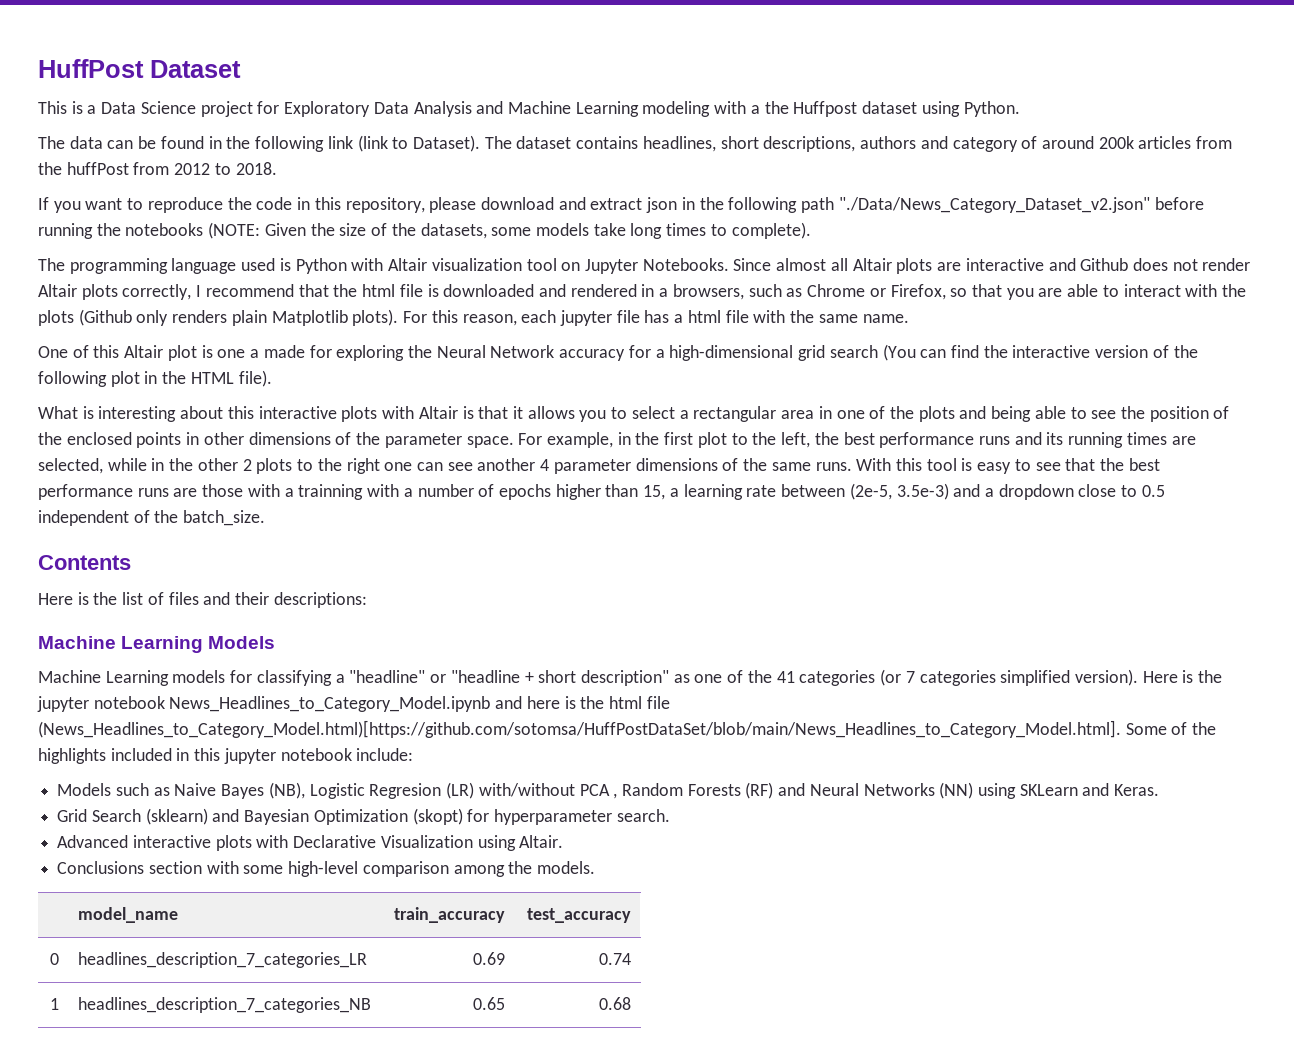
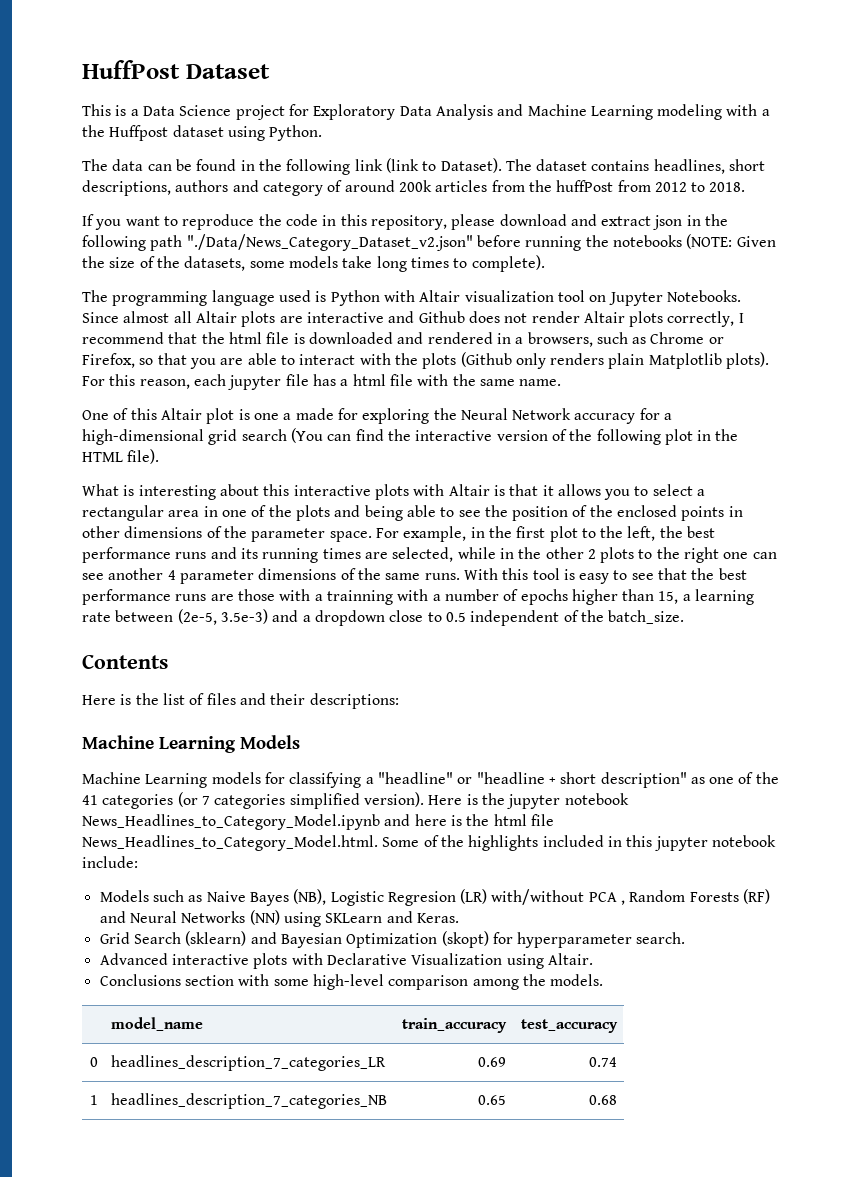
- Here is the jupyter notebook News_Headlines_to_Category_Model.ipynb and here is the html file (News_Headlines_to_Category_Model.html)[https://github.com/sotomsa/HuffPostDataSet/blob/main/News_Headlines_to_Category_Model.html]. Some of the highlights included in this jupyter notebook include:
+ Here is the jupyter notebook News_Headlines_to_Category_Model.ipynb and here is the html file News_Headlines_to_Category_Model.html. Some of the highlights included in this jupyter notebook include:

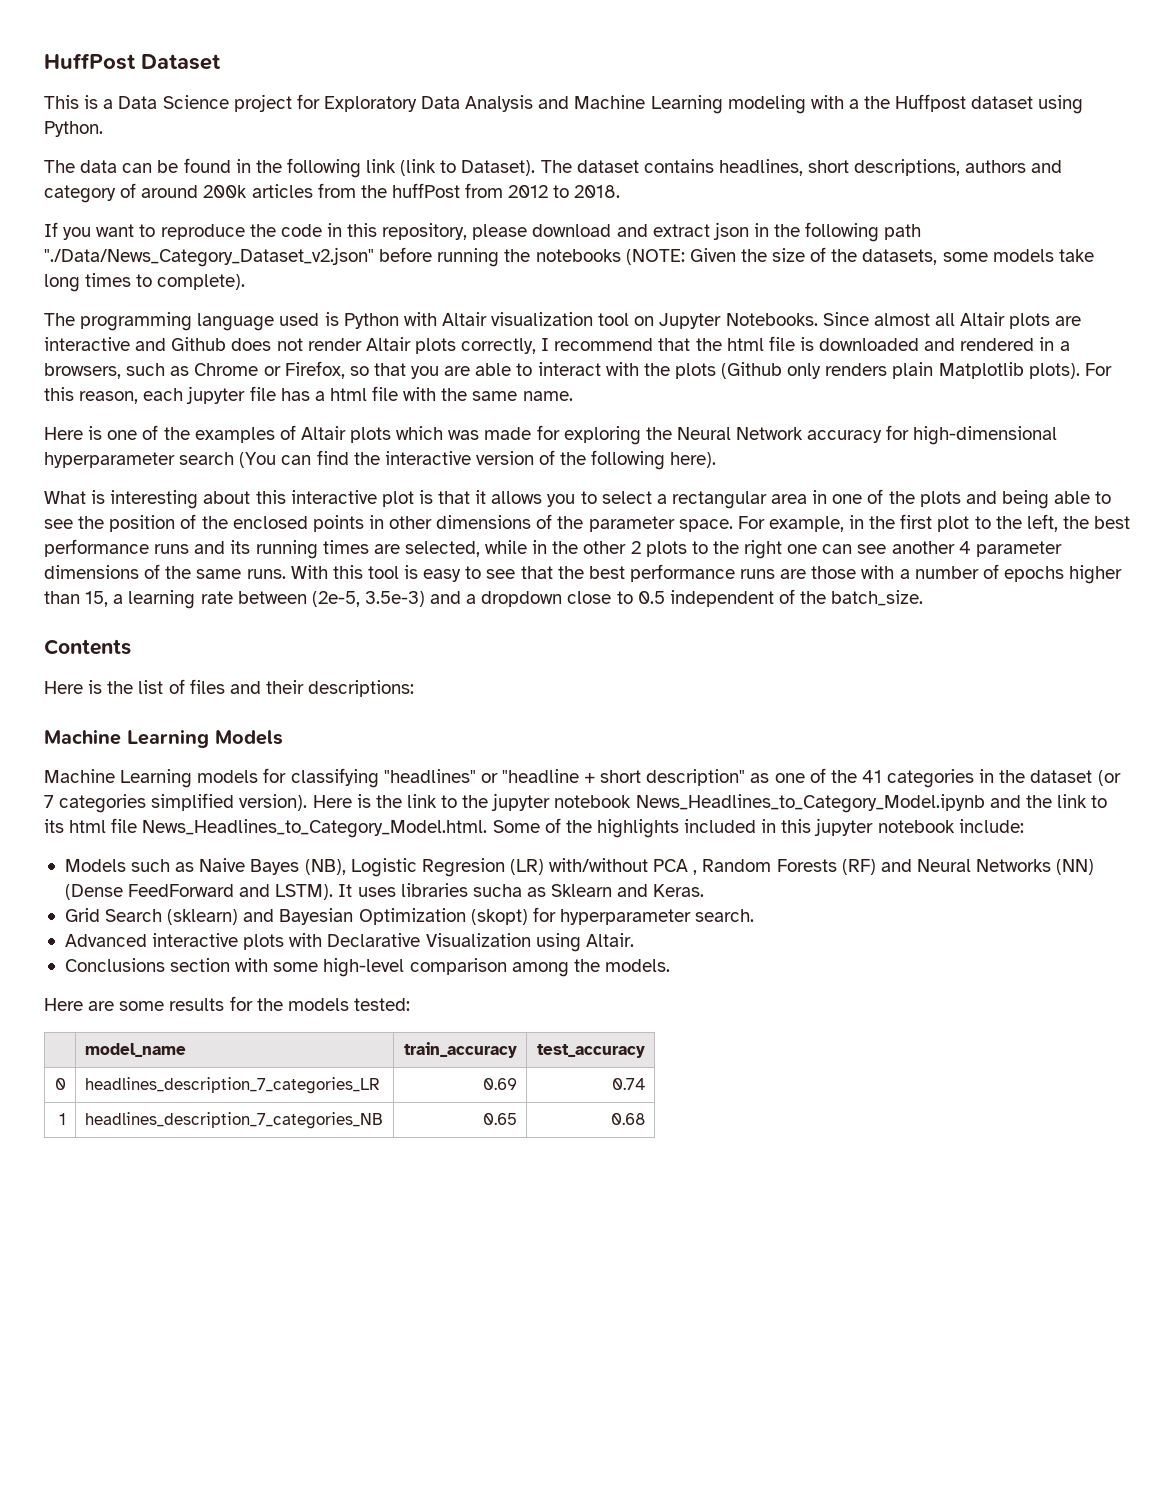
- One of this Altair plot is one a made for exploring the Neural Network accuracy for a high-dimensional grid search (You can find the interactive version of the following plot in the HTML file).
+ Here is one of the examples of Altair plots which was made for exploring the Neural Network accuracy for high-dimensional hyperparameter search (You can find the interactive version of the following here).
- What is interesting about this interactive plots with Altair is that it allows you to select a rectangular area in one of the plots and being able to see the position of the enclosed points in other dimensions of the parameter space.
+ What is interesting about this interactive plot is that it allows you to select a rectangular area in one of the plots and being able to see the position of the enclosed points in other dimensions of the parameter space.
- With this tool is easy to see that the best performance runs are those with a trainning with a number of epochs higher than 15, a learning rate between (2e-5, 3.5e-3) and a dropdown close to 0.5 independent of the batch_size.
+ With this tool is easy to see that the best performance runs are those with a number of epochs higher than 15, a learning rate between (2e-5, 3.5e-3) and a dropdown close to 0.5 independent of the batch_size.
- Machine Learning models for classifying a "headline" or "headline + short description" as one of the 41 categories (or 7 categories simplified version).
+ Machine Learning models for classifying "headlines" or "headline + short description" as one of the 41 categories in the dataset (or 7 categories simplified version).
- Here is the jupyter notebook News_Headlines_to_Category_Model.ipynb and here is the html file News_Headlines_to_Category_Model.html. Some of the highlights included in this jupyter notebook include:
+ Here is the link to the jupyter notebook News_Headlines_to_Category_Model.ipynb and the link to its html file News_Headlines_to_Category_Model.html. Some of the highlights included in this jupyter notebook include:
- Models such as Naive Bayes (NB), Logistic Regresion (LR) with/without PCA , Random Forests (RF) and Neural Networks (NN) using SKLearn and Keras.
+ Models such as Naive Bayes (NB), Logistic Regresion (LR) with/without PCA , Random Forests (RF) and Neural Networks (NN) (Dense FeedForward and LSTM). It uses libraries sucha as Sklearn and Keras.
+ Here are some results for the models tested:

